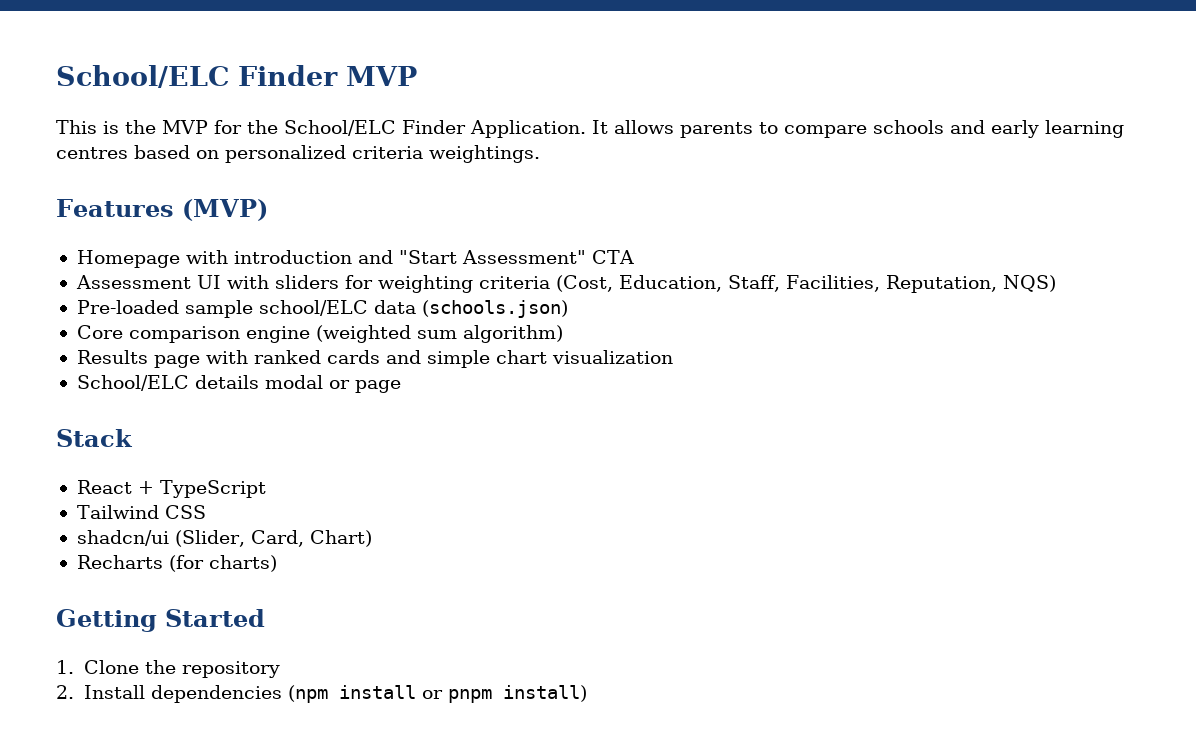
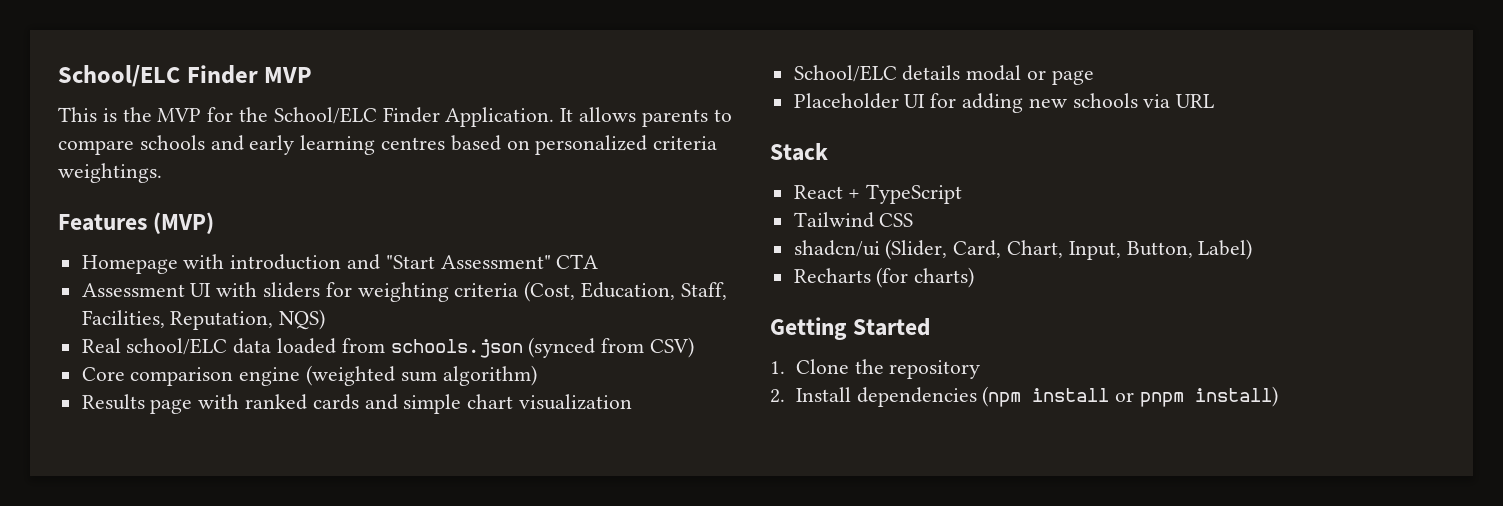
- Pre-loaded sample school/ELC data (schools.json)
+ Real school/ELC data loaded from schools.json (synced from CSV)
+ Placeholder UI for adding new schools via URL
- shadcn/ui (Slider, Card, Chart)
+ shadcn/ui (Slider, Card, Chart, Input, Button, Label)

